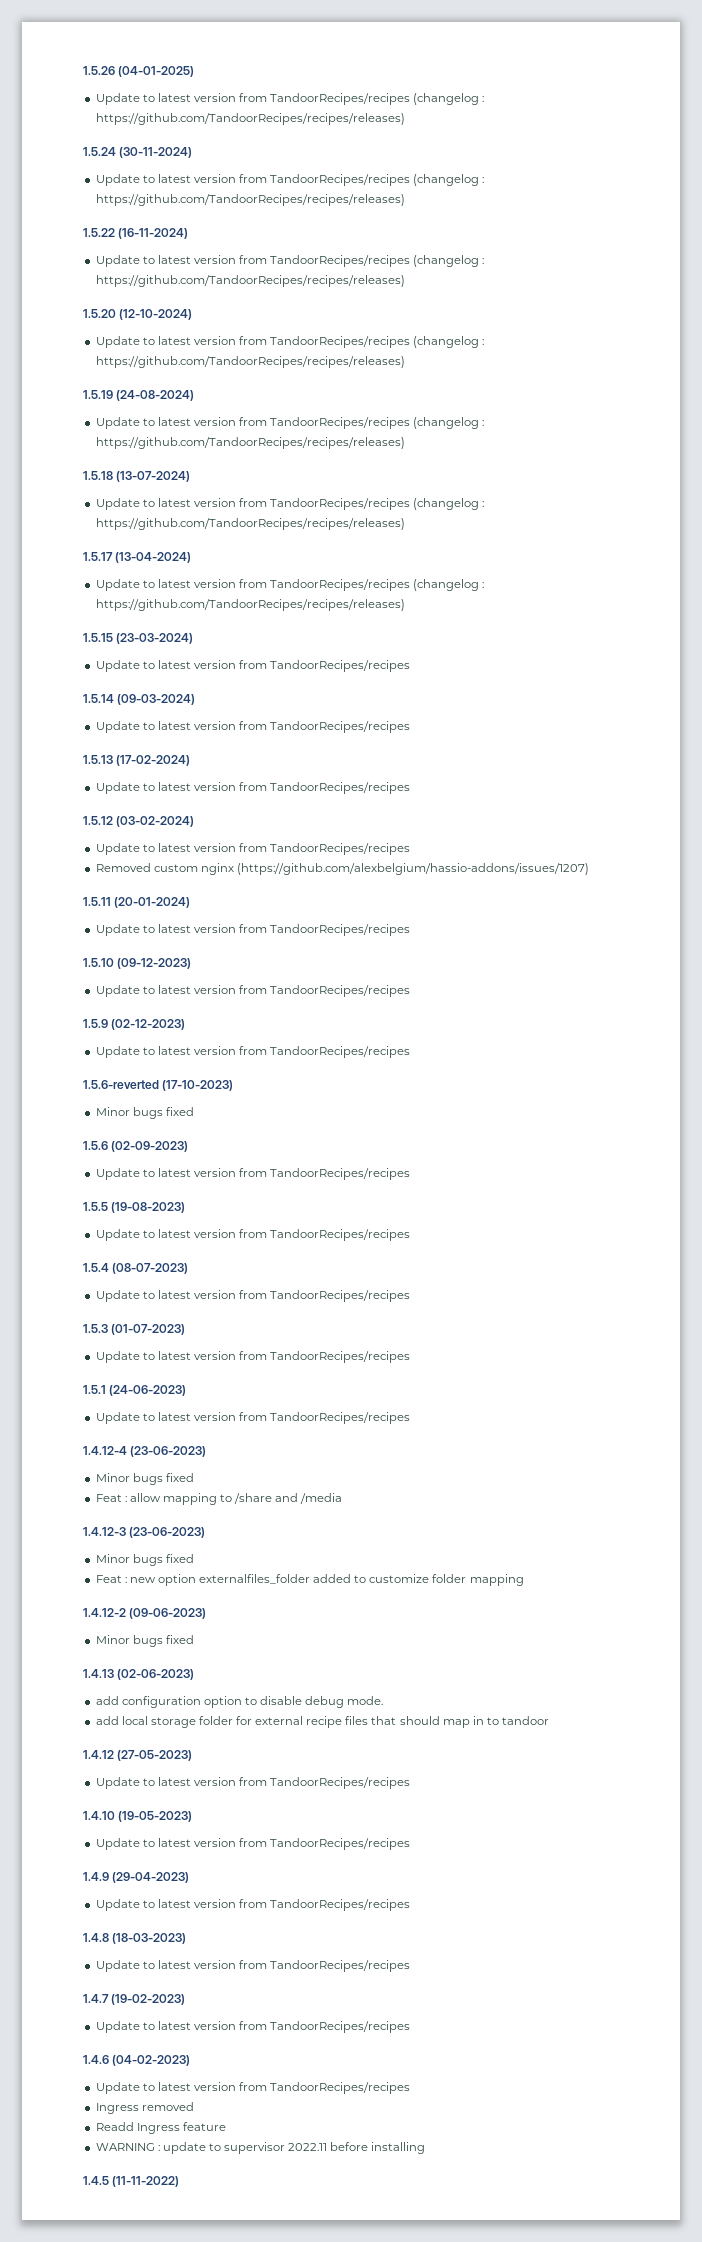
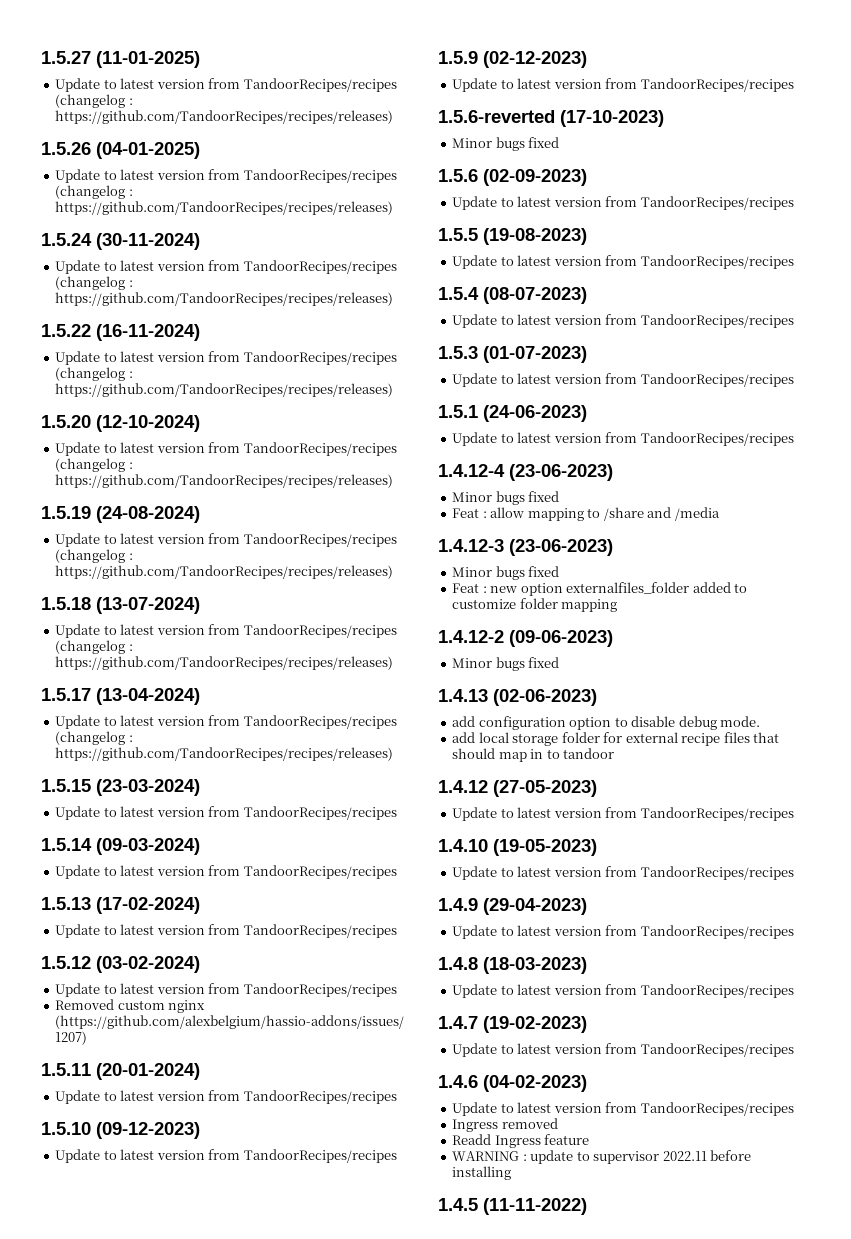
+ 1.5.27 (11-01-2025)
+ Update to latest version from TandoorRecipes/recipes (changelog : https://github.com/TandoorRecipes/recipes/releases)

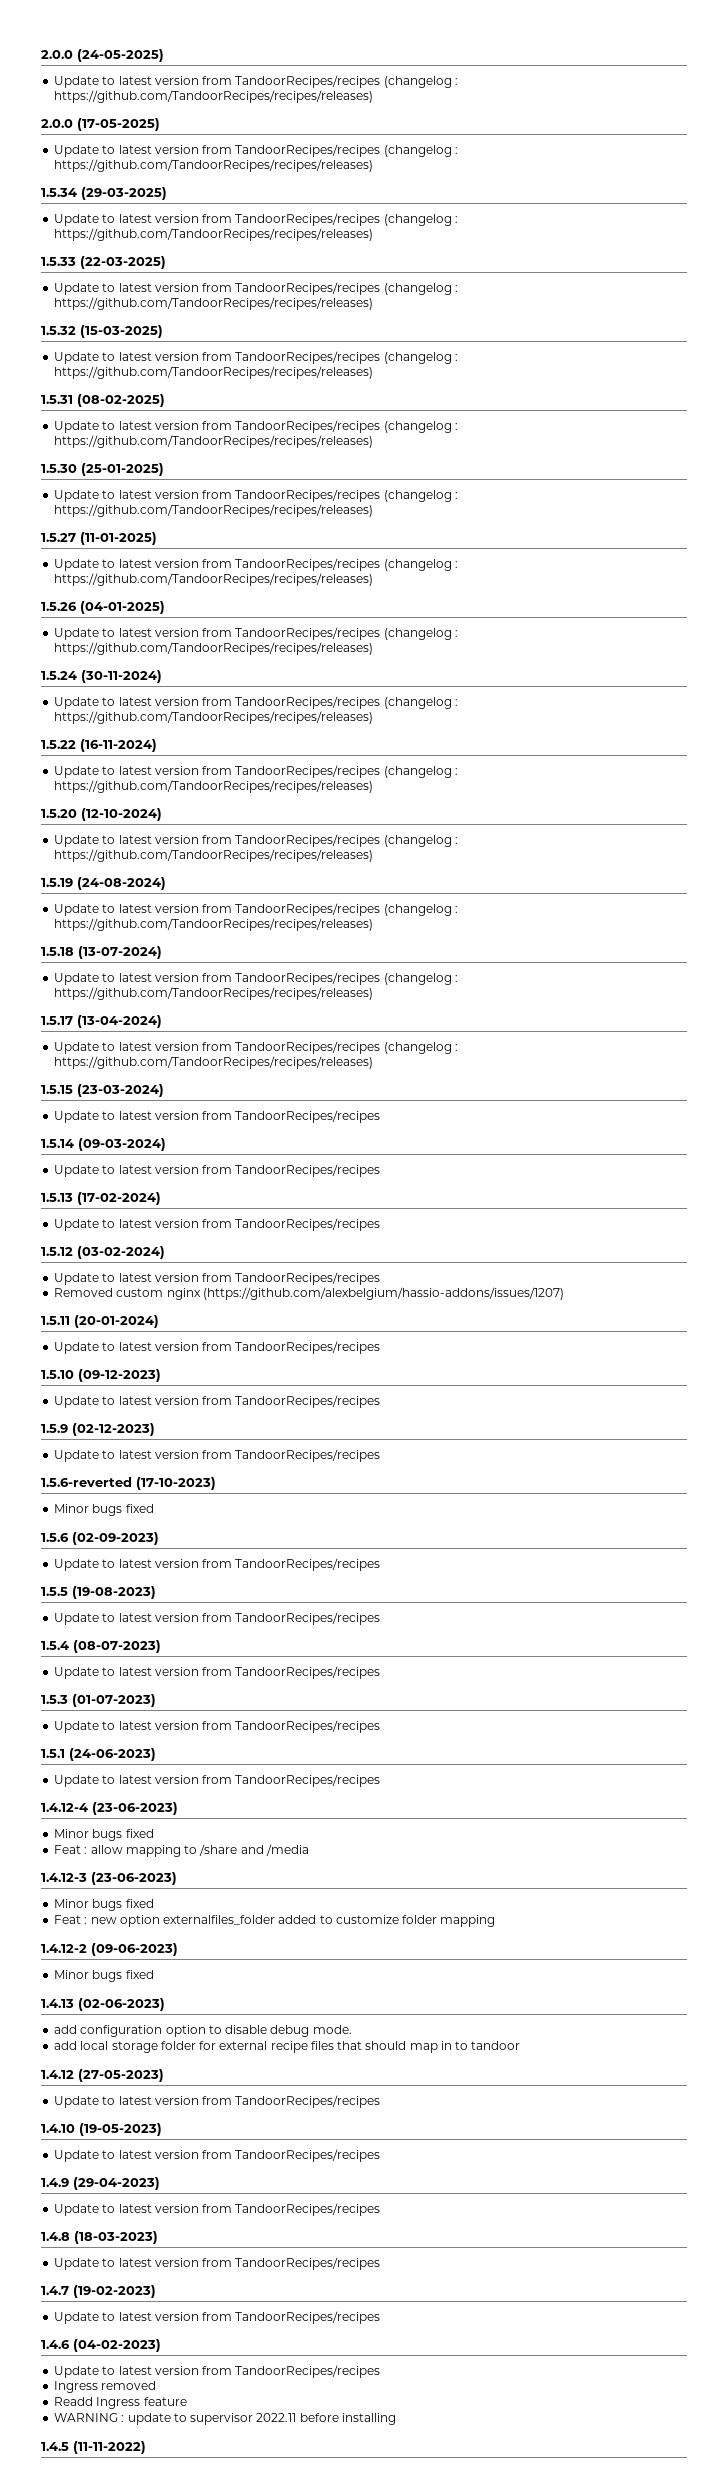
+ 2.0.0 (24-05-2025)
+ Update to latest version from TandoorRecipes/recipes (changelog : https://github.com/TandoorRecipes/recipes/releases)
+ 2.0.0 (17-05-2025)
+ Update to latest version from TandoorRecipes/recipes (changelog : https://github.com/TandoorRecipes/recipes/releases)
+ 1.5.34 (29-03-2025)
+ Update to latest version from TandoorRecipes/recipes (changelog : https://github.com/TandoorRecipes/recipes/releases)
+ 1.5.33 (22-03-2025)
+ Update to latest version from TandoorRecipes/recipes (changelog : https://github.com/TandoorRecipes/recipes/releases)
+ 1.5.32 (15-03-2025)
+ Update to latest version from TandoorRecipes/recipes (changelog : https://github.com/TandoorRecipes/recipes/releases)
+ 1.5.31 (08-02-2025)
+ Update to latest version from TandoorRecipes/recipes (changelog : https://github.com/TandoorRecipes/recipes/releases)
+ 1.5.30 (25-01-2025)
+ Update to latest version from TandoorRecipes/recipes (changelog : https://github.com/TandoorRecipes/recipes/releases)

